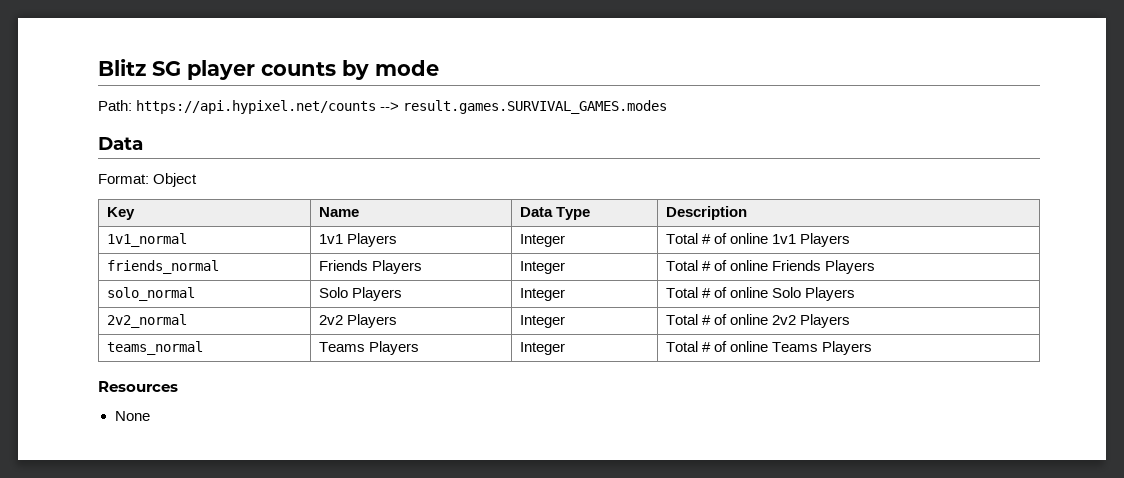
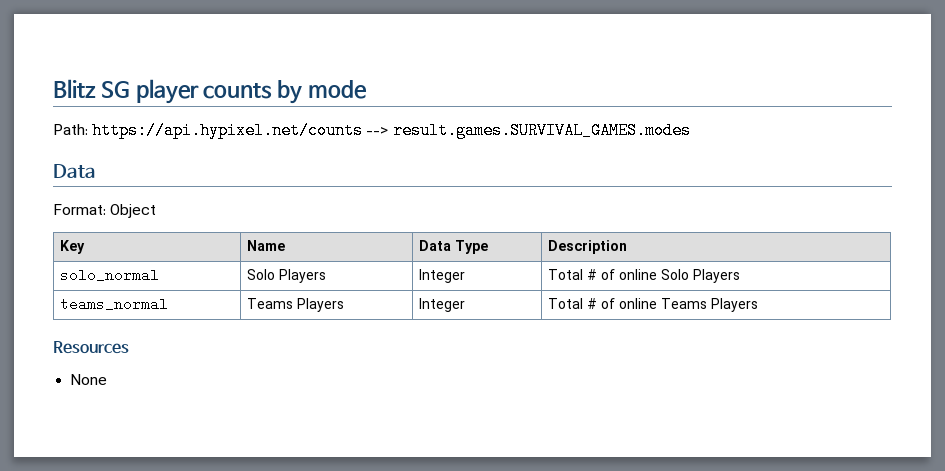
- 1v1_normal | 1v1 Players | Integer | Total # of online 1v1 Players
- friends_normal | Friends Players | Integer | Total # of online Friends Players
- 2v2_normal | 2v2 Players | Integer | Total # of online 2v2 Players

